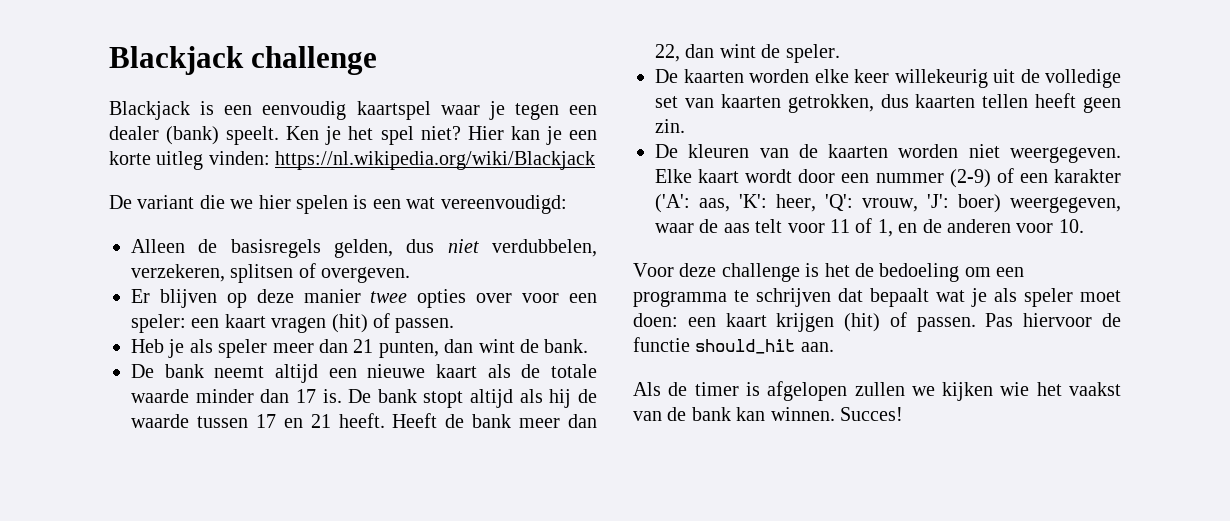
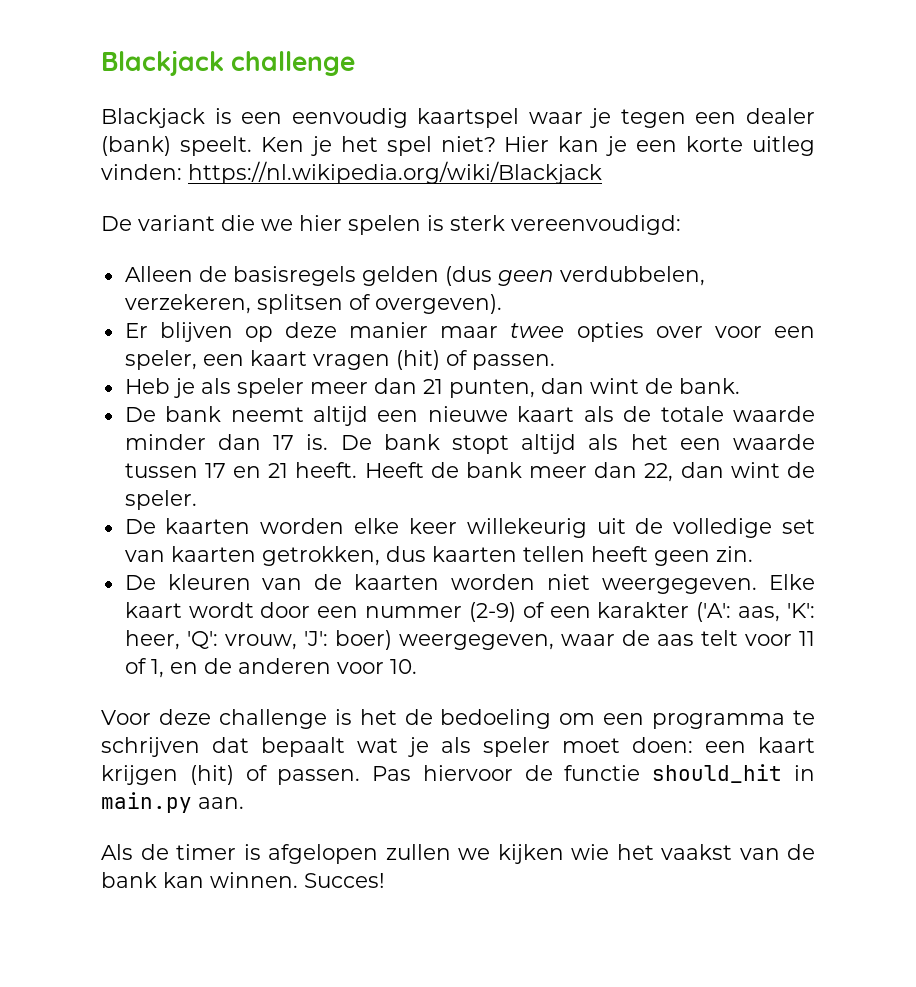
- De variant die we hier spelen is een wat vereenvoudigd:
+ De variant die we hier spelen is sterk vereenvoudigd:
- Alleen de basisregels gelden, dus niet verdubbelen, verzekeren, splitsen of overgeven.
+ Alleen de basisregels gelden (dus geen verdubbelen, verzekeren, splitsen of overgeven).
- Er blijven op deze manier twee opties over voor een speler: een kaart vragen (hit) of passen.
+ Er blijven op deze manier maar twee opties over voor een speler, een kaart vragen (hit) of passen.
- De bank stopt altijd als hij de waarde tussen 17 en 21 heeft.
+ De bank stopt altijd als het een waarde tussen 17 en 21 heeft.
- Pas hiervoor de functie should_hit aan.
+ Pas hiervoor de functie should_hit in main.py aan.

